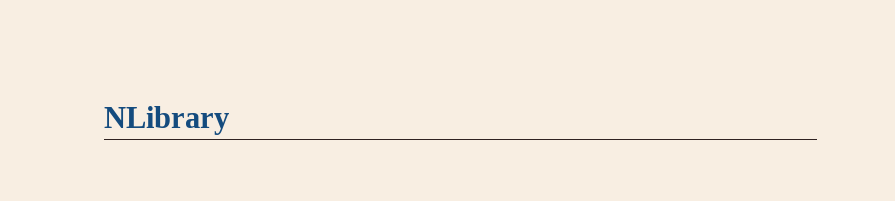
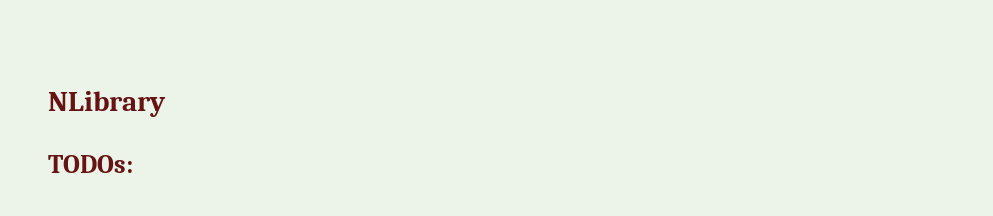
+ TODOs:

